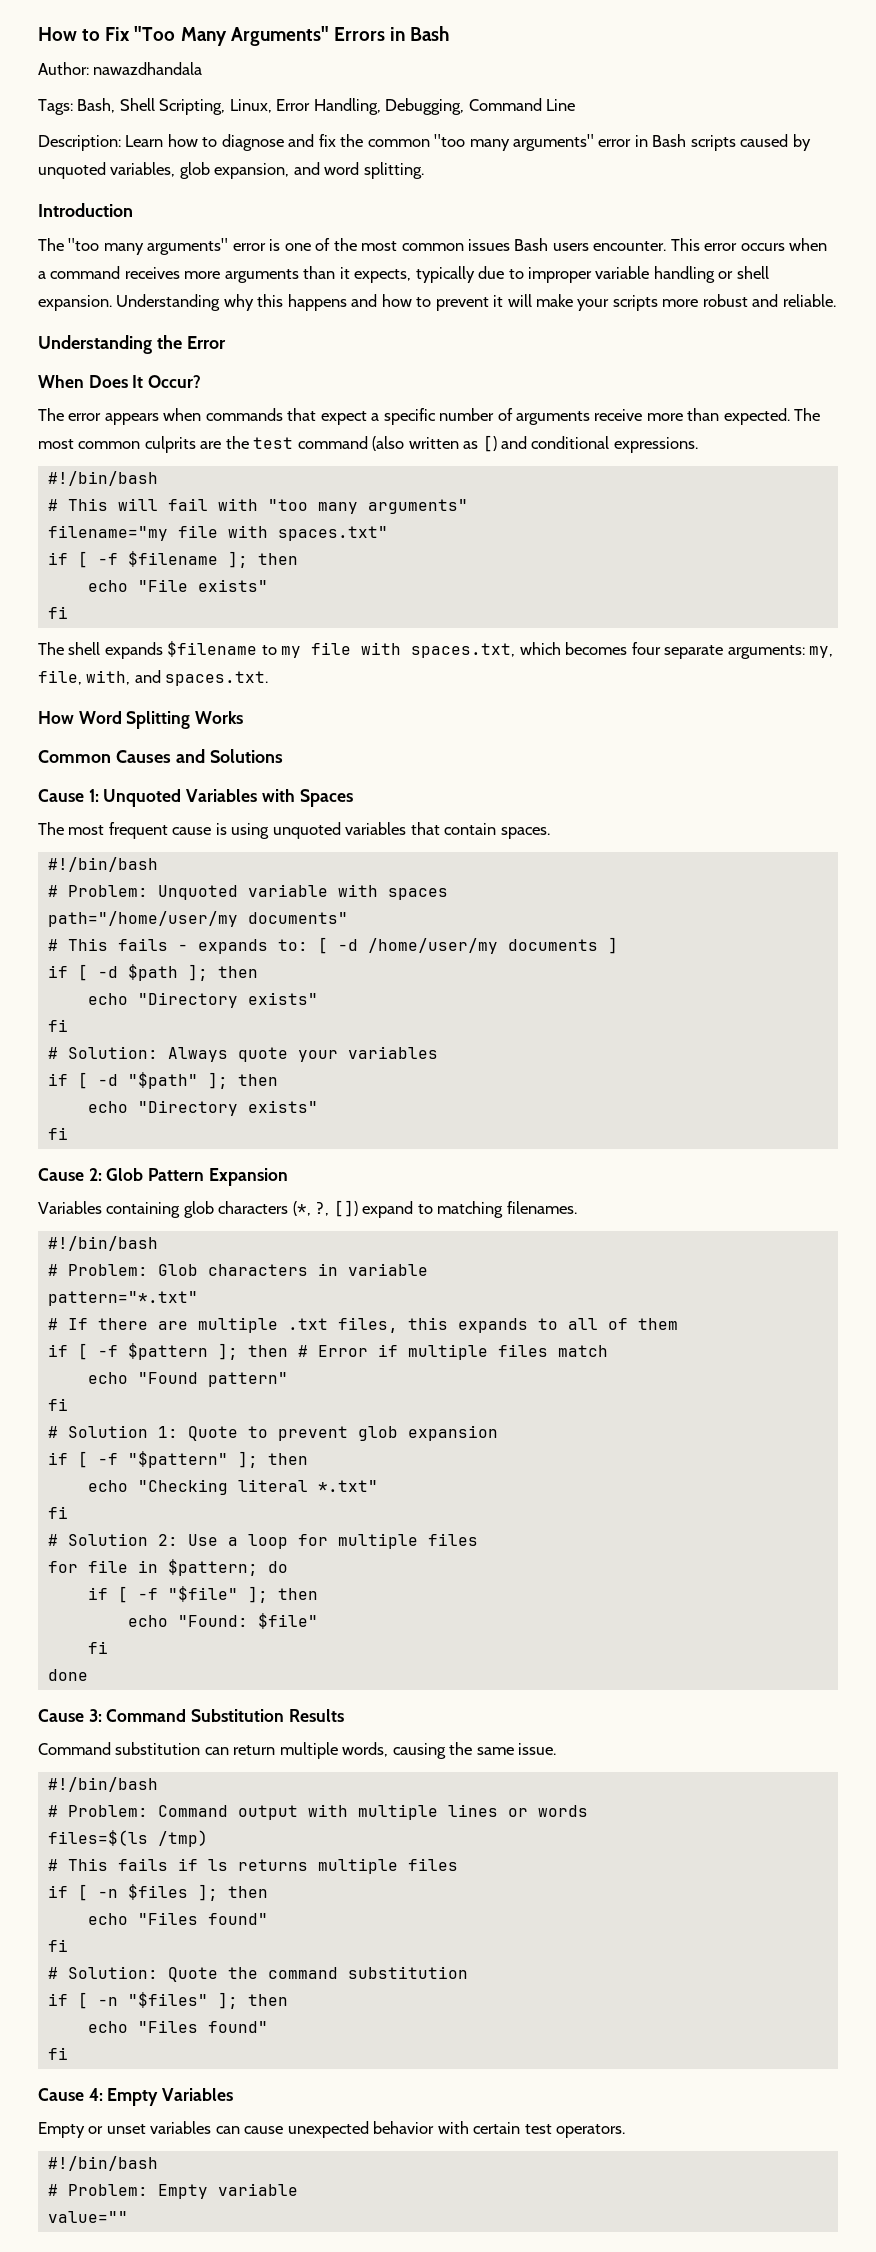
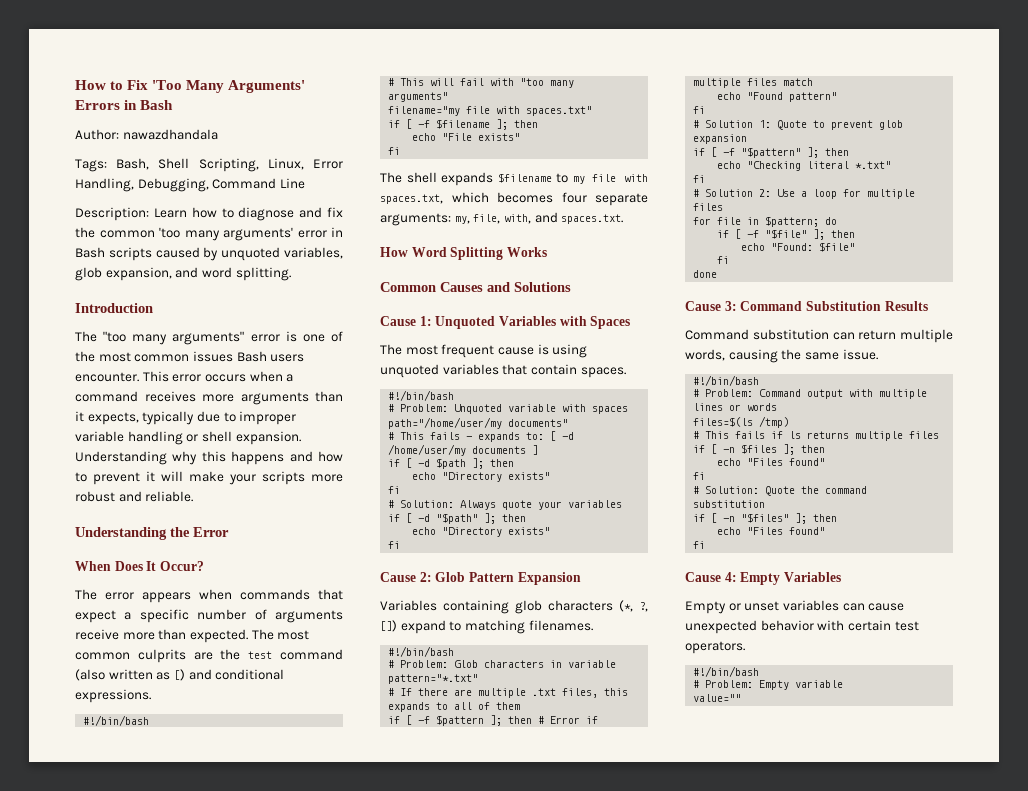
- How to Fix "Too Many Arguments" Errors in Bash
+ How to Fix 'Too Many Arguments' Errors in Bash
- Description: Learn how to diagnose and fix the common "too many arguments" error in Bash scripts caused by unquoted variables, glob expansion, and word splitting.
+ Description: Learn how to diagnose and fix the common 'too many arguments' error in Bash scripts caused by unquoted variables, glob expansion, and word splitting.

